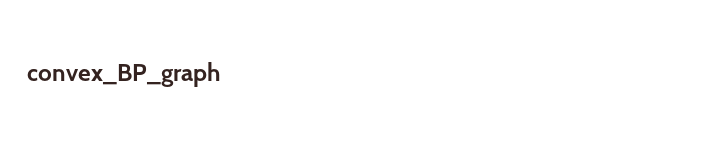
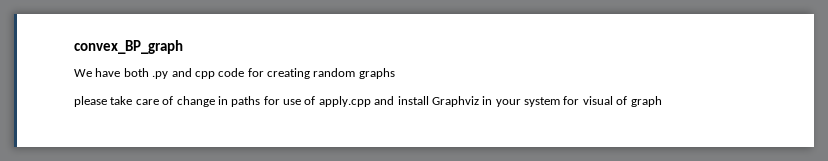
+ We have both .py and cpp code for creating random graphs
+ please take care of change in paths for use of apply.cpp and install Graphviz in your system for visual of graph

